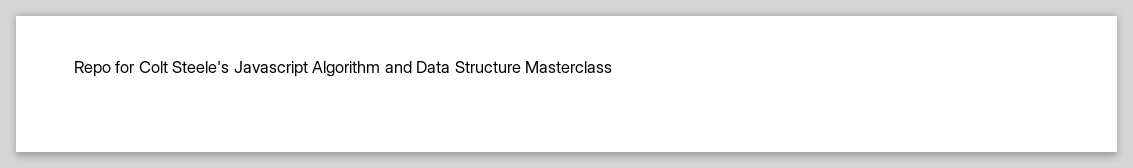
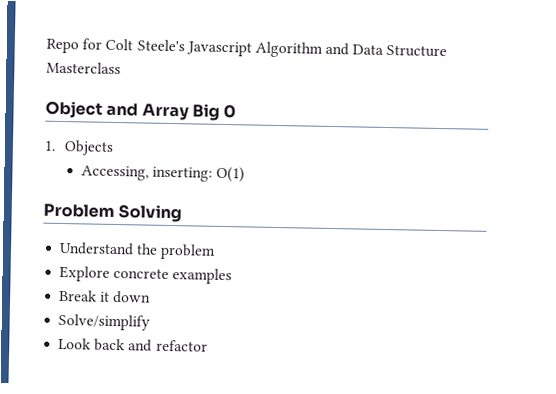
+ Object and Array Big 0
+ 1. Objects
+ Accessing, inserting: O(1)
+ Problem Solving
+ Understand the problem
+ Explore concrete examples
+ Break it down
+ Solve/simplify
+ Look back and refactor

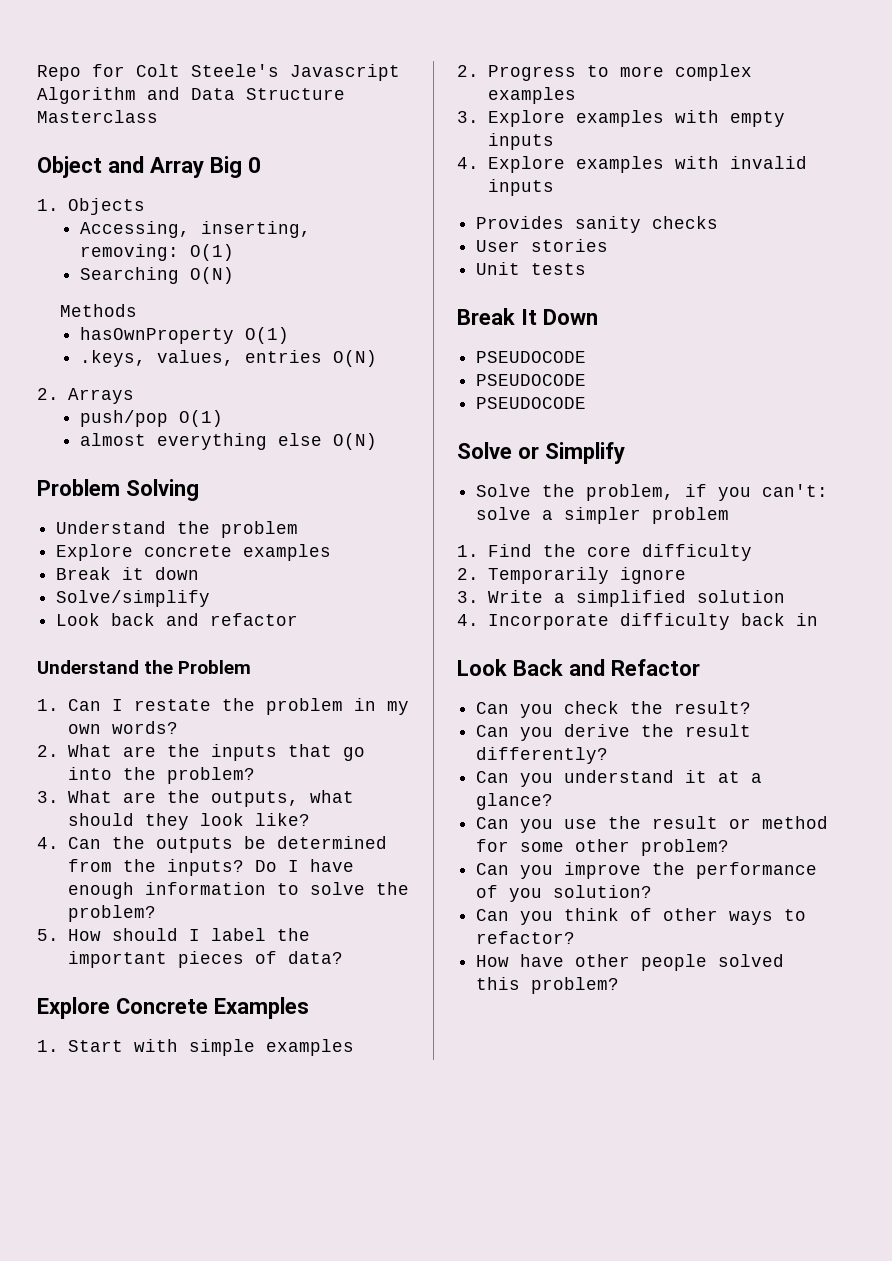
- Accessing, inserting: O(1)
+ Accessing, inserting, removing: O(1)
+ Searching O(N)
+ Methods
+ hasOwnProperty O(1)
+ .keys, values, entries O(N)
+ 2. Arrays
+ push/pop O(1)
+ almost everything else O(N)
+ Understand the Problem
+ 1. Can I restate the problem in my own words?
+ 2. What are the inputs that go into the problem?
+ 3. What are the outputs, what should they look like?
+ 4. Can the outputs be determined from the inputs? Do I have enough information to solve the problem?
+ 5. How should I label the important pieces of data?
+ Explore Concrete Examples
+ 1. Start with simple examples
+ 2. Progress to more complex examples
+ 3. Explore examples with empty inputs
+ 4. Explore examples with invalid inputs
+ Provides sanity checks
+ User stories
+ Unit tests
+ Break It Down
+ PSEUDOCODE
+ PSEUDOCODE
+ PSEUDOCODE
+ Solve or Simplify
+ Solve the problem, if you can't: solve a simpler problem
+ 1. Find the core difficulty
+ 2. Temporarily ignore
+ 3. Write a simplified solution
+ 4. Incorporate difficulty back in
+ Look Back and Refactor
+ Can you check the result?
+ Can you derive the result differently?
+ Can you understand it at a glance?
+ Can you use the result or method for some other problem?
+ Can you improve the performance of you solution?
+ Can you think of other ways to refactor?
+ How have other people solved this problem?

